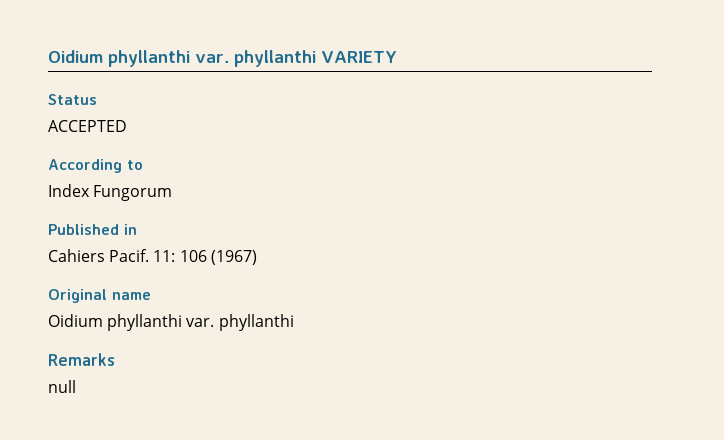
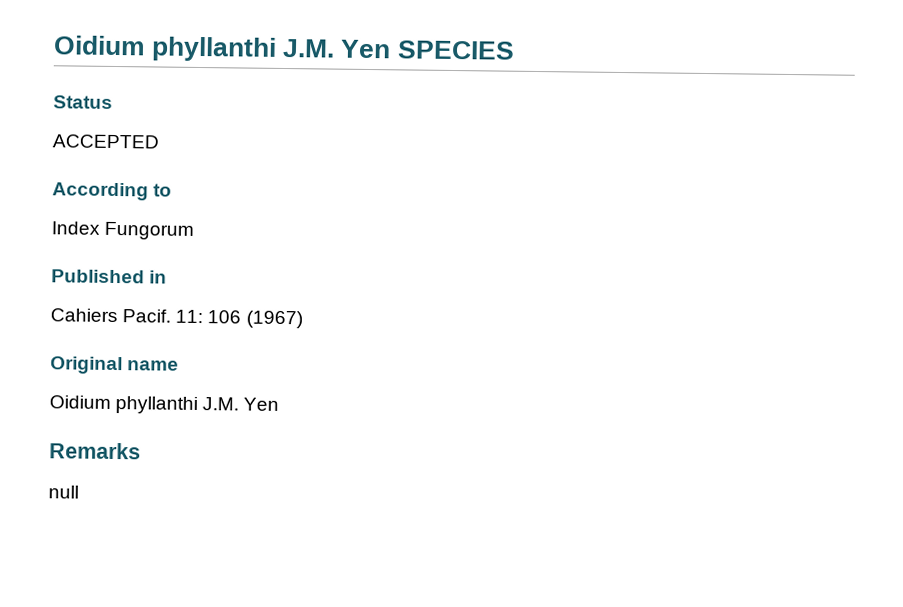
- Oidium phyllanthi var. phyllanthi VARIETY
+ Oidium phyllanthi J.M. Yen SPECIES
  Original name
- Oidium phyllanthi var. phyllanthi
+ Oidium phyllanthi J.M. Yen

